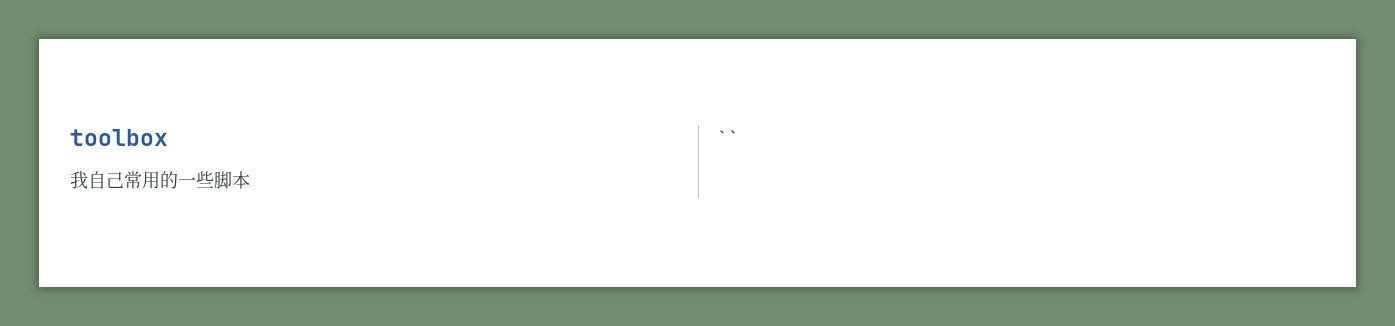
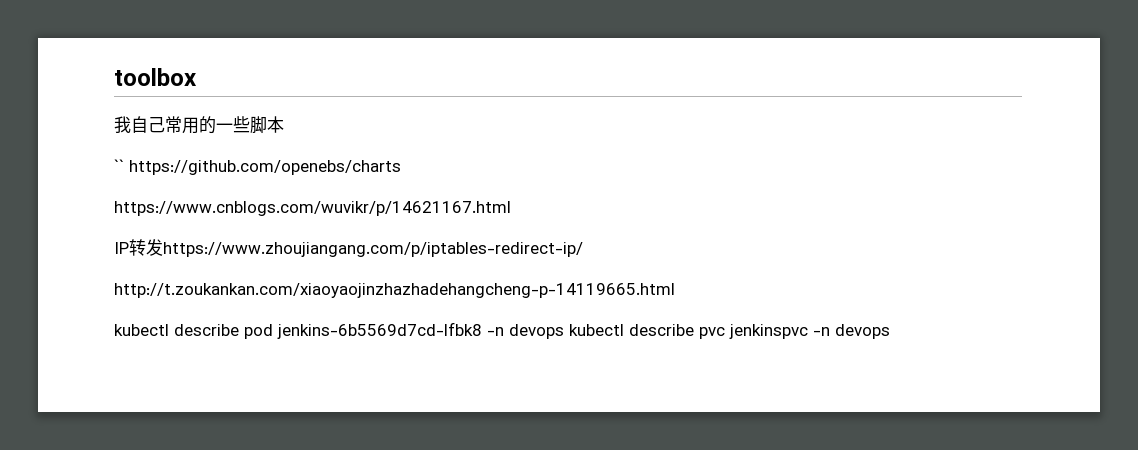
- ``
+ `` https://github.com/openebs/charts
+ https://www.cnblogs.com/wuvikr/p/14621167.html
+ IP转发https://www.zhoujiangang.com/p/iptables-redirect-ip/
+ http://t.zoukankan.com/xiaoyaojinzhazhadehangcheng-p-14119665.html
+ kubectl describe pod jenkins-6b5569d7cd-lfbk8 -n devops kubectl describe pvc jenkinspvc -n devops

